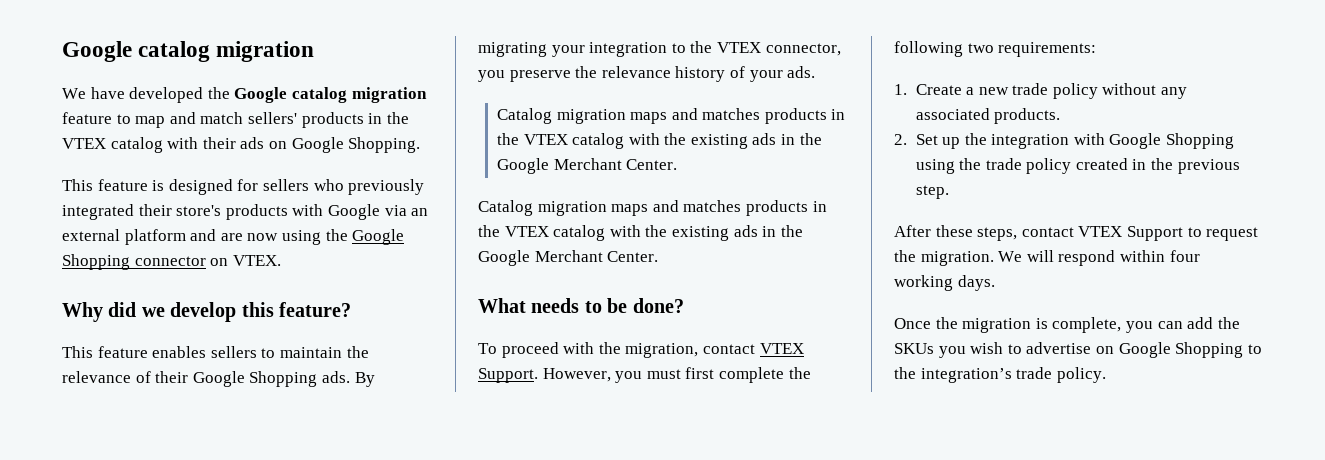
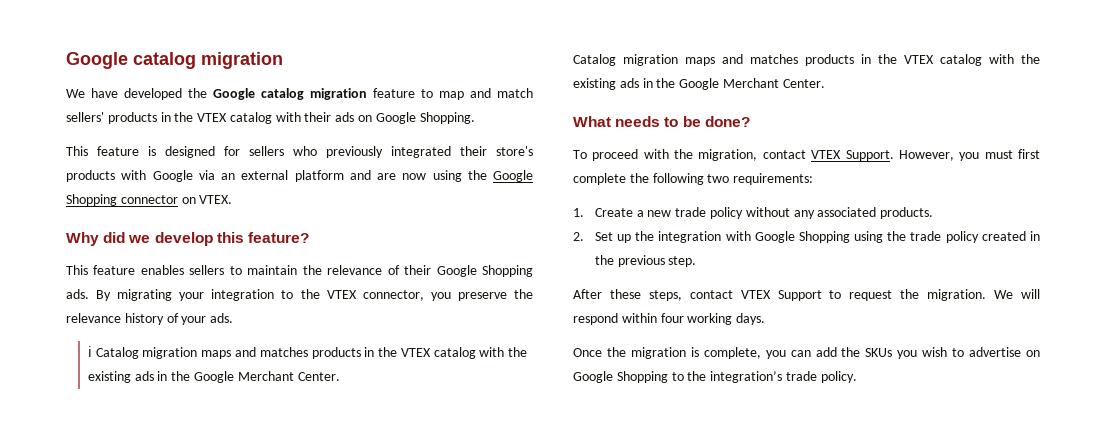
  By migrating your integration to the VTEX connector, you preserve the relevance history of your ads.
- Catalog migration maps and matches products in the VTEX catalog with the existing ads in the Google Merchant Center.
+ ℹ Catalog migration maps and matches products in the VTEX catalog with the existing ads in the Google Merchant Center.

